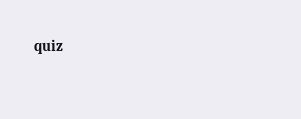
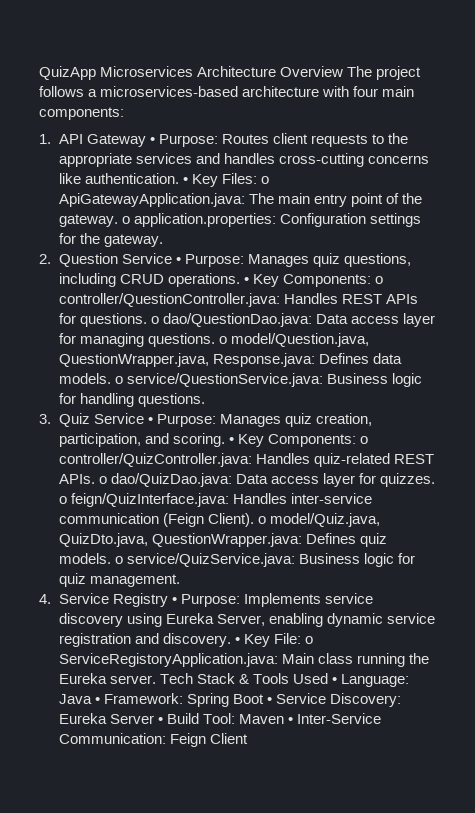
- quiz
+ QuizApp Microservices Architecture Overview The project follows a microservices-based architecture with four main components:
+ 1. API Gateway • Purpose: Routes client requests to the appropriate services and handles cross-cutting concerns like authentication. • Key Files: o ApiGatewayApplication.java: The main entry point of the gateway. o application.properties: Configuration settings for the gateway.
+ 2. Question Service • Purpose: Manages quiz questions, including CRUD operations. • Key Components: o controller/QuestionController.java: Handles REST APIs for questions. o dao/QuestionDao.java: Data access layer for managing questions. o model/Question.java, QuestionWrapper.java, Response.java: Defines data models. o service/QuestionService.java: Business logic for handling questions.
+ 3. Quiz Service • Purpose: Manages quiz creation, participation, and scoring. • Key Components: o controller/QuizController.java: Handles quiz-related REST APIs. o dao/QuizDao.java: Data access layer for quizzes. o feign/QuizInterface.java: Handles inter-service communication (Feign Client). o model/Quiz.java, QuizDto.java, QuestionWrapper.java: Defines quiz models. o service/QuizService.java: Business logic for quiz management.
+ 4. Service Registry • Purpose: Implements service discovery using Eureka Server, enabling dynamic service registration and discovery. • Key File: o ServiceRegistoryApplication.java: Main class running the Eureka server. Tech Stack & Tools Used • Language: Java • Framework: Spring Boot • Service Discovery: Eureka Server • Build Tool: Maven • Inter-Service Communication: Feign Client

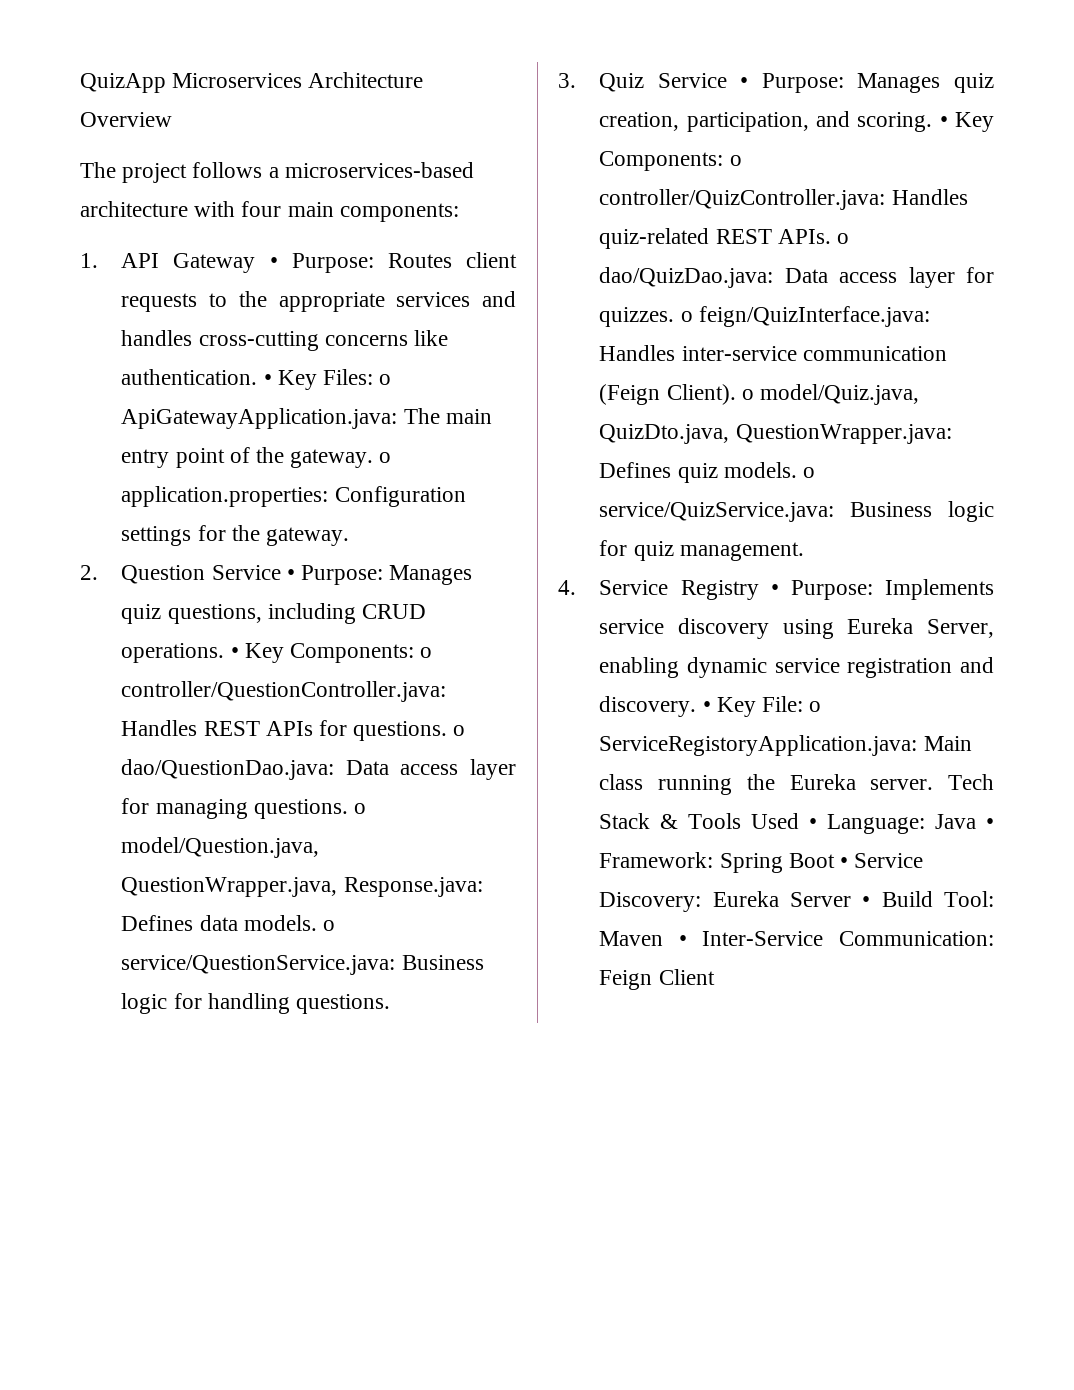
- QuizApp Microservices Architecture Overview The project follows a microservices-based architecture with four main components:
+ QuizApp Microservices Architecture Overview
+ The project follows a microservices-based architecture with four main components:

